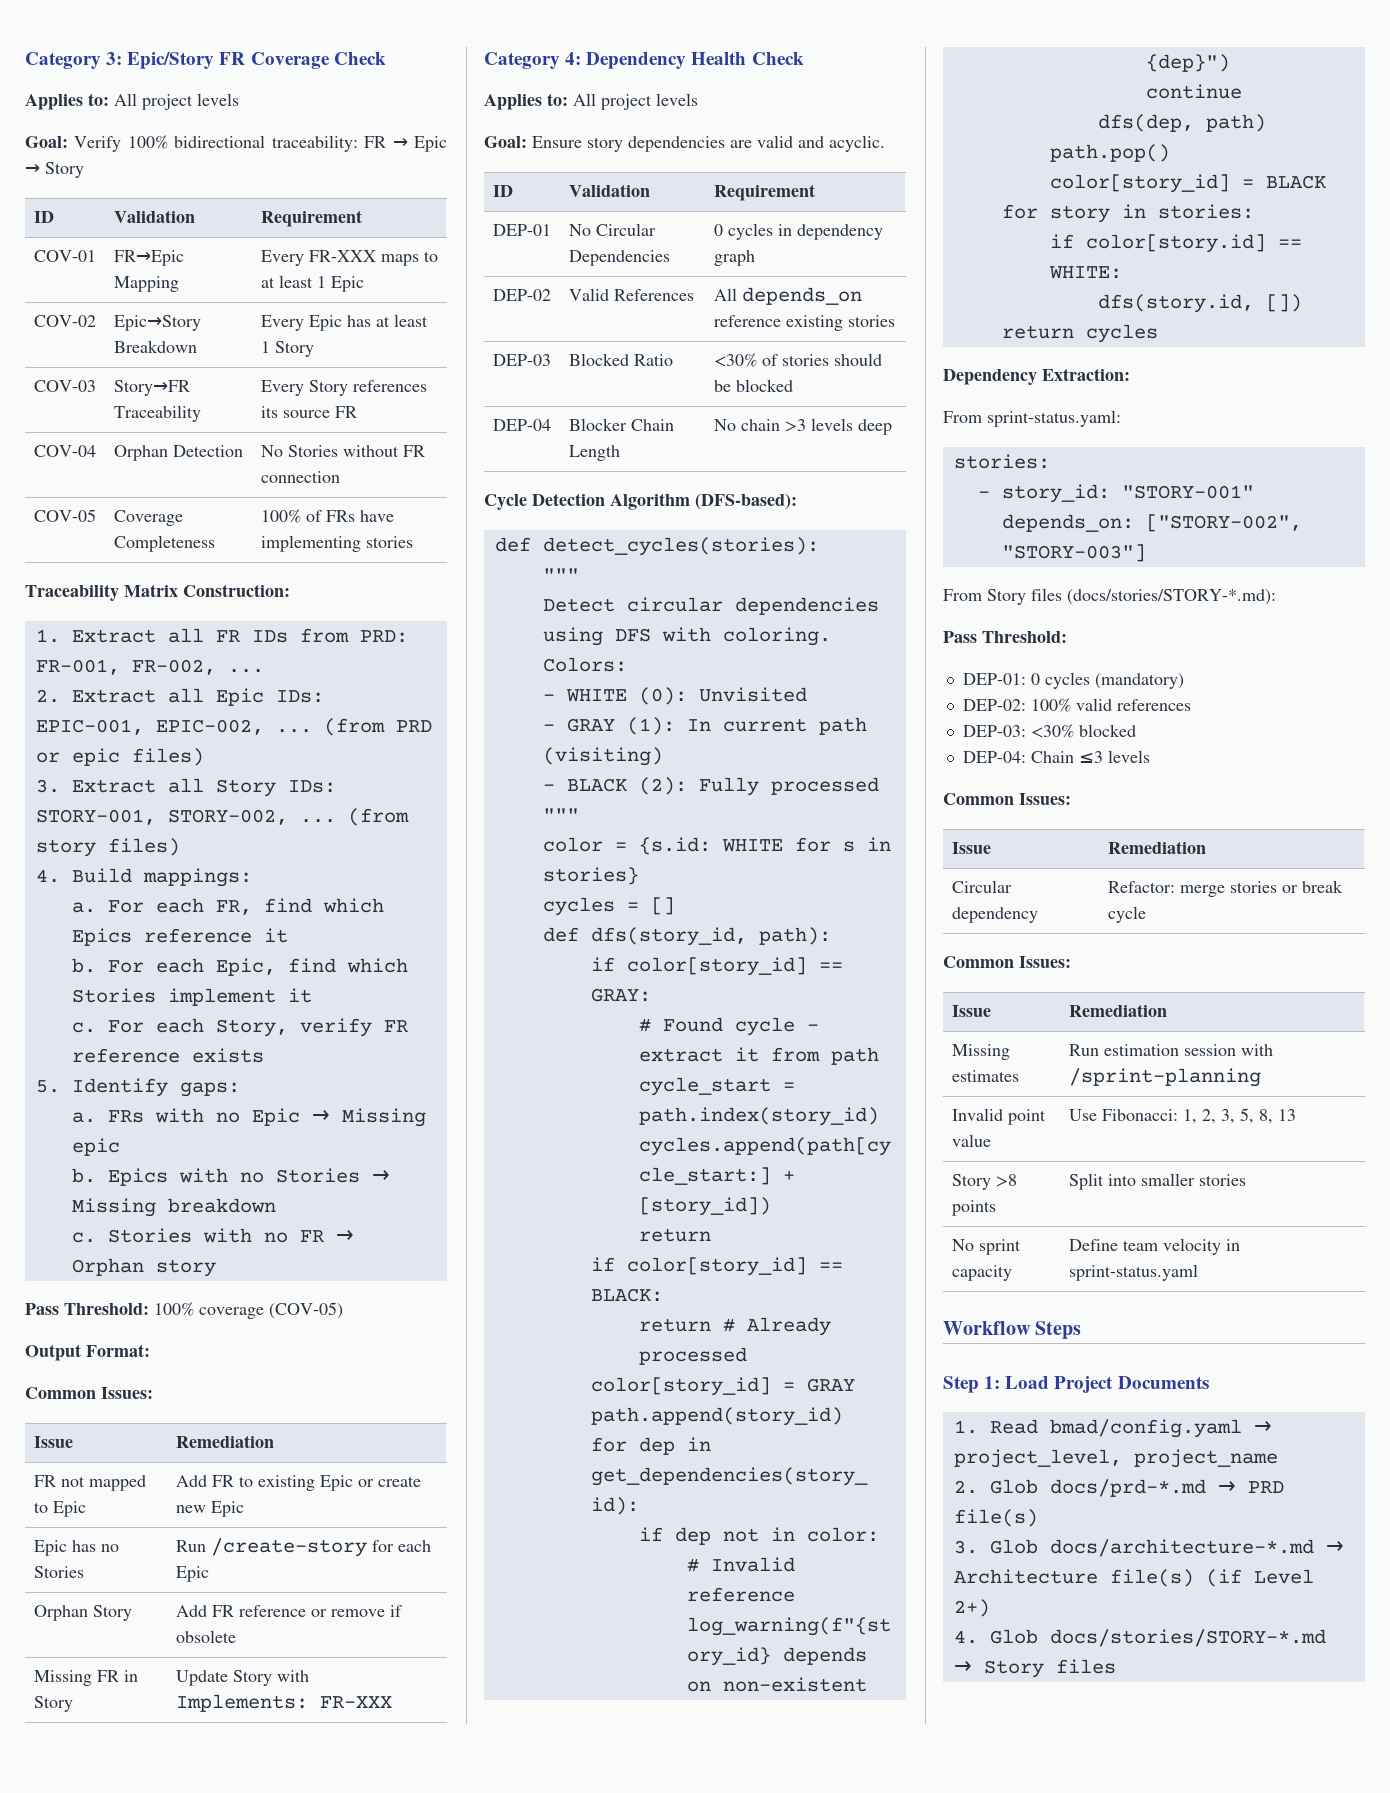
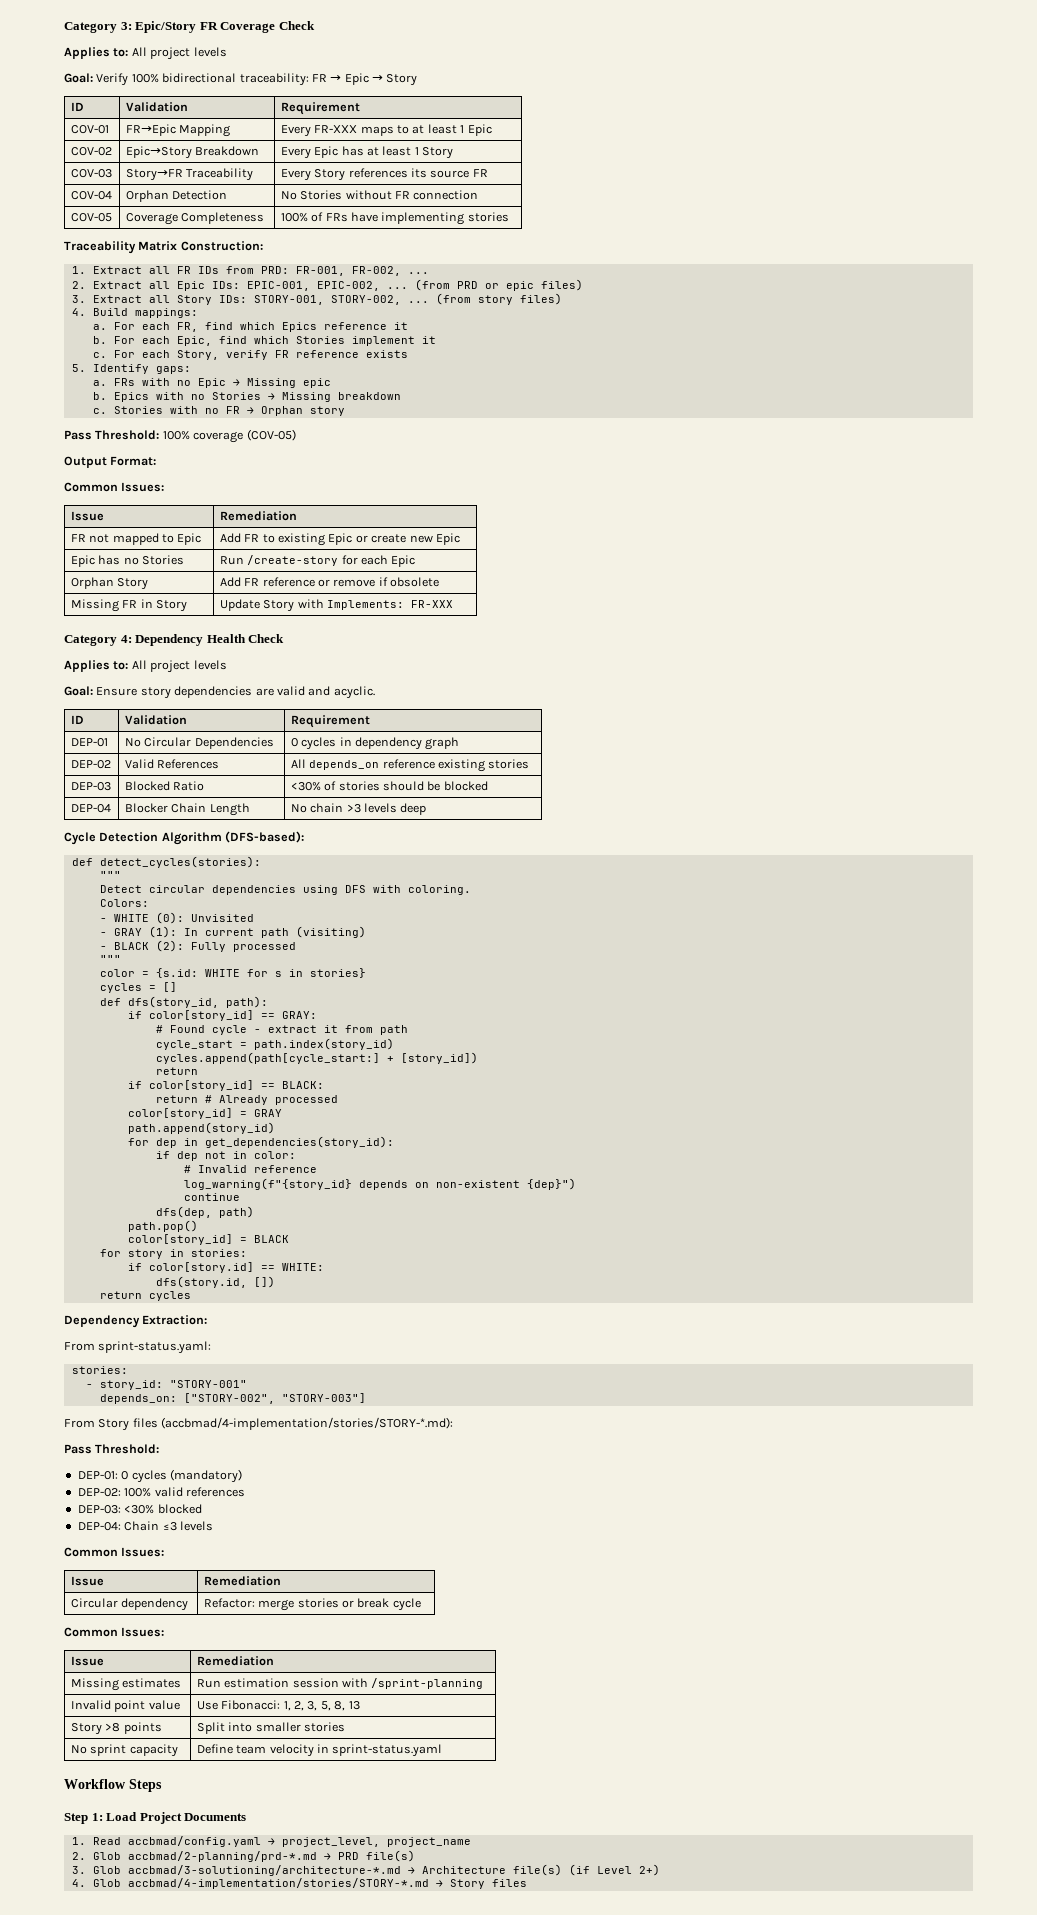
- From Story files (docs/stories/STORY-*.md):
+ From Story files (accbmad/4-implementation/stories/STORY-*.md):
- 1. Read bmad/config.yaml → project_level, project_name
+ 1. Read accbmad/config.yaml → project_level, project_name
- 2. Glob docs/prd-*.md → PRD file(s)
+ 2. Glob accbmad/2-planning/prd-*.md → PRD file(s)
- 3. Glob docs/architecture-*.md → Architecture file(s) (if Level 2+)
+ 3. Glob accbmad/3-solutioning/architecture-*.md → Architecture file(s) (if Level 2+)
- 4. Glob docs/stories/STORY-*.md → Story files
+ 4. Glob accbmad/4-implementation/stories/STORY-*.md → Story files

